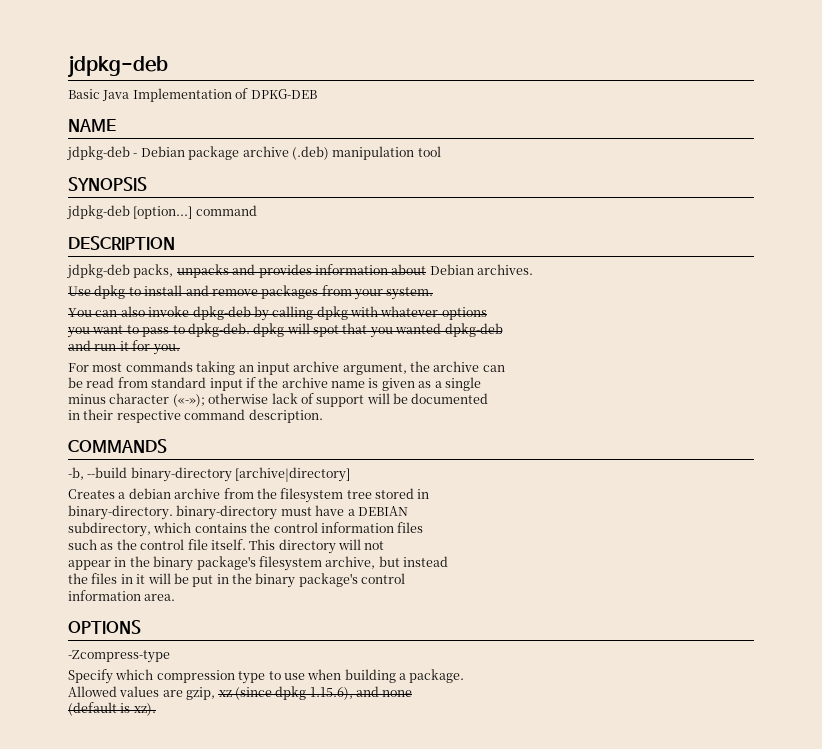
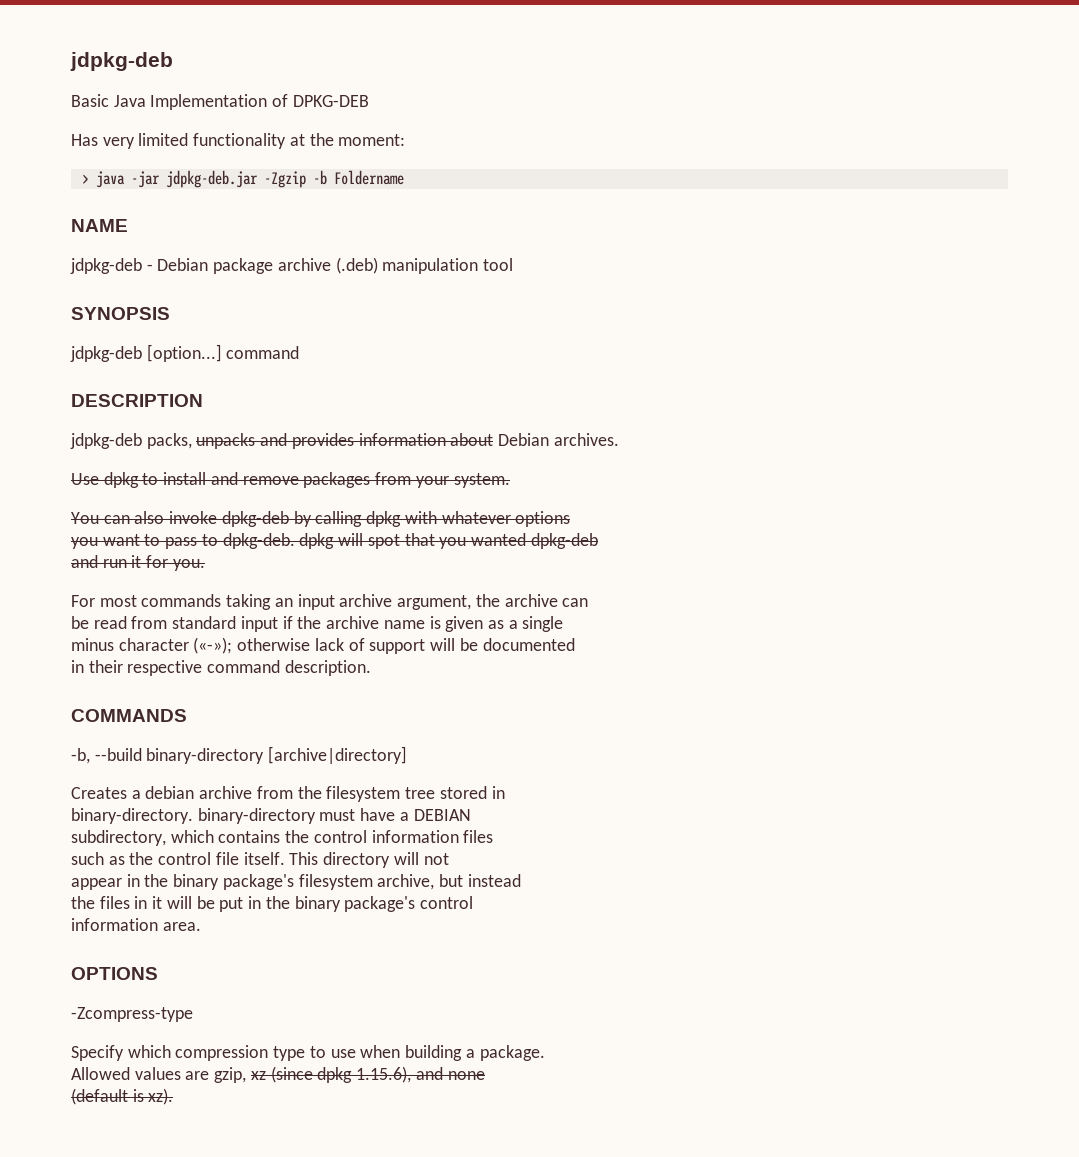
+ Has very limited functionality at the moment:
+ > java -jar jdpkg-deb.jar -Zgzip -b Foldername

